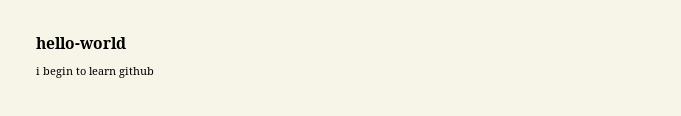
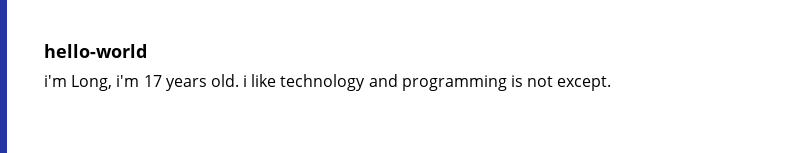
- i begin to learn github
+ i'm Long, i'm 17 years old. i like technology and programming is not except.

